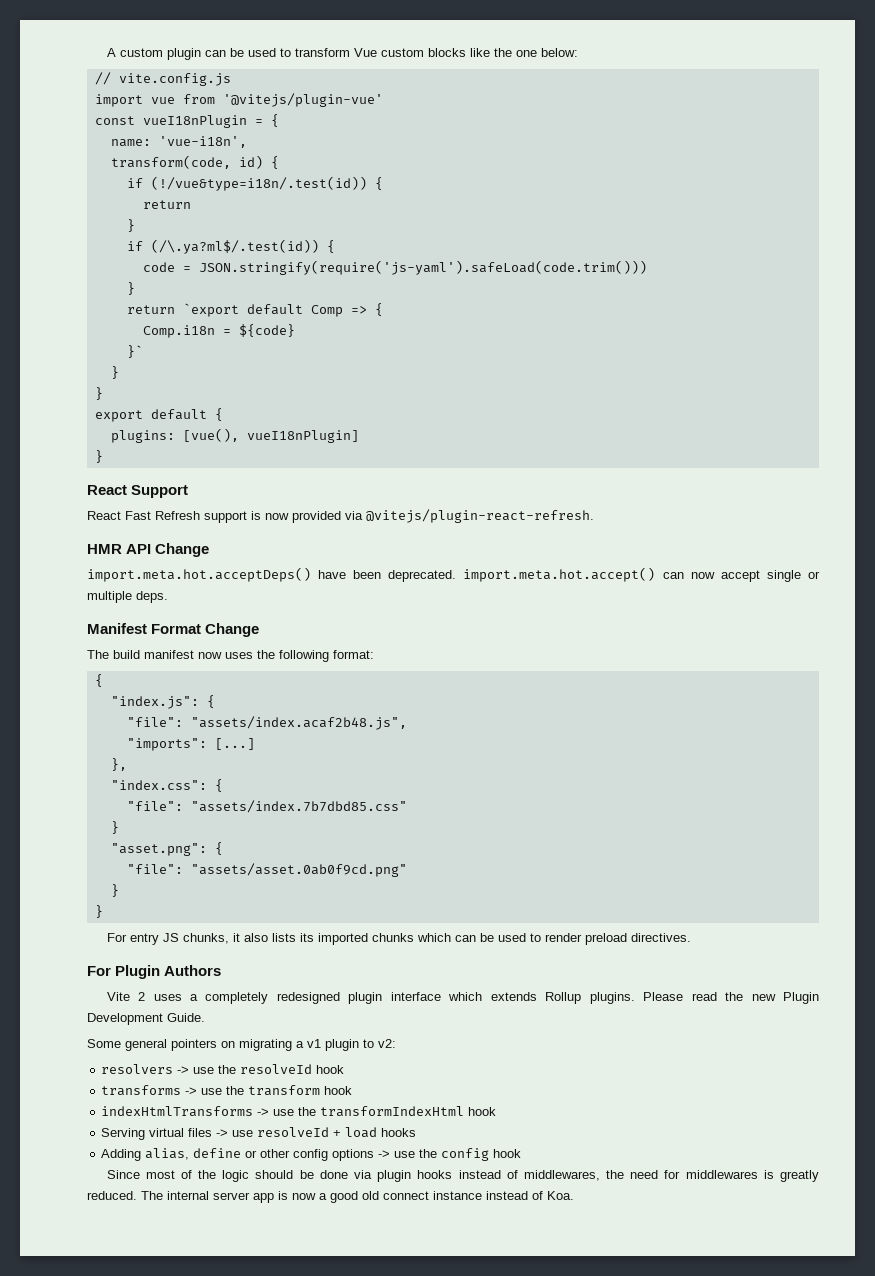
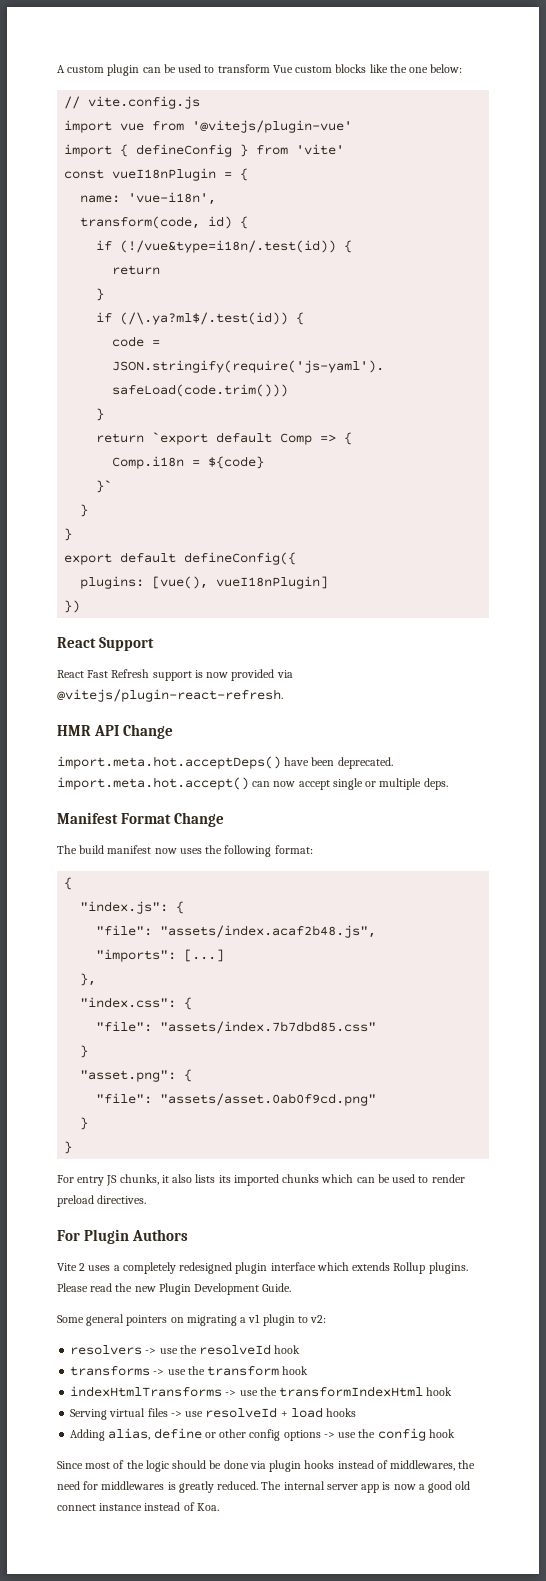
+ import { defineConfig } from 'vite'
- export default {
+ export default defineConfig({
  plugins: [vue(), vueI18nPlugin]
- }
+ })

